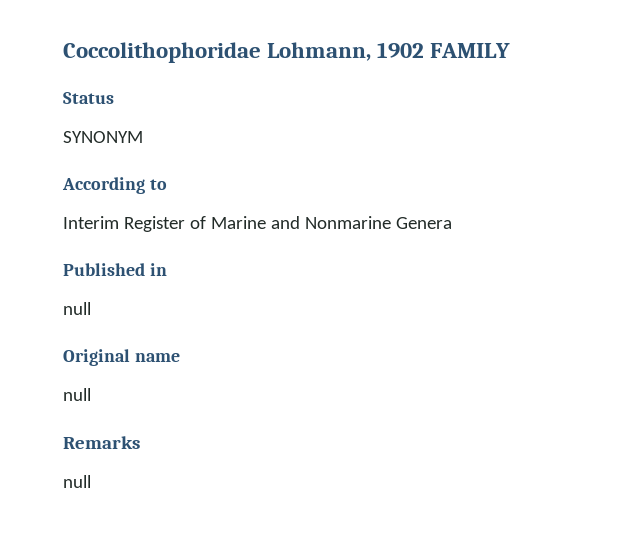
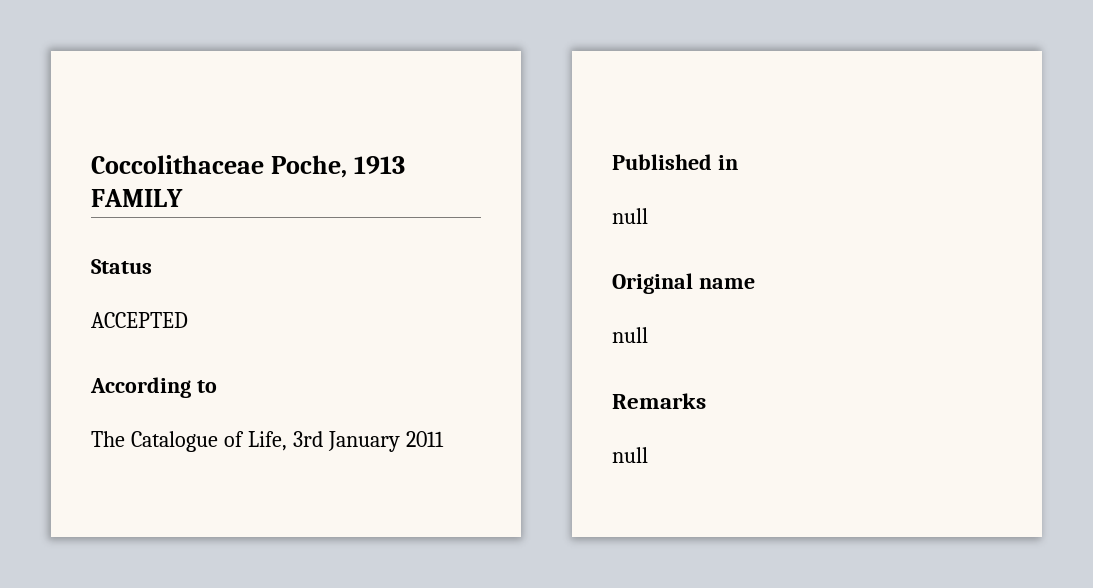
- Coccolithophoridae Lohmann, 1902 FAMILY
+ Coccolithaceae Poche, 1913 FAMILY
- SYNONYM
+ ACCEPTED
- Interim Register of Marine and Nonmarine Genera
+ The Catalogue of Life, 3rd January 2011

